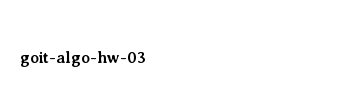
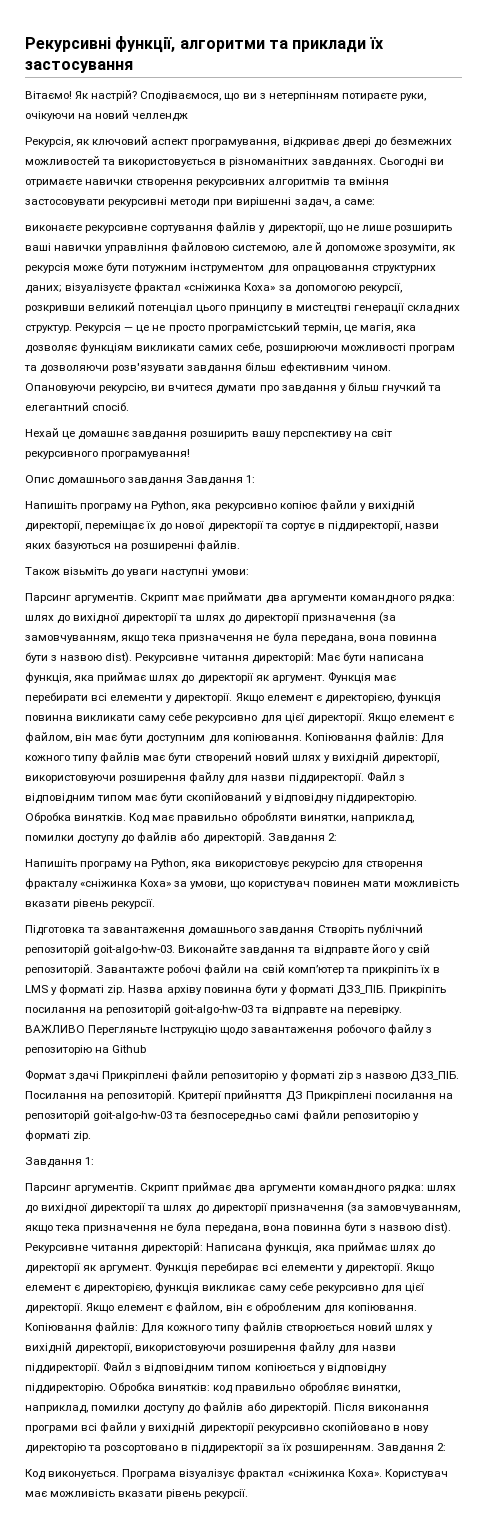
- goit-algo-hw-03
+ Рекурсивні функції, алгоритми та приклади їх застосування
+ Вітаємо! Як настрiй? Сподiваємося, що ви з нетерпiнням потираєте руки, очікуючи на новий челлендж
+ Рекурсія, як ключовий аспект програмування, відкриває двері до безмежних можливостей та використовується в різноманітних завданнях. Сьогодні ви отримаєте навички створення рекурсивних алгоритмів та вміння застосовувати рекурсивні методи при вирішенні задач, а саме:
+ виконаєте рекурсивне сортування файлів у директорії, що не лише розширить ваші навички управління файловою системою, але й допоможе зрозуміти, як рекурсія може бути потужним інструментом для опрацювання структурних даних; візуалізуєте фрактал «сніжинка Коха» за допомогою рекурсії, розкривши великий потенціал цього принципу в мистецтві генерації складних структур. Рекурсія — це не просто програмістський термін, це магія, яка дозволяє функціям викликати самих себе, розширюючи можливості програм та дозволяючи розв'язувати завдання більш ефективним чином. Опановуючи рекурсію, ви вчитеся думати про завдання у більш гнучкий та елегантний спосіб.
+ Нехай це домашнє завдання розширить вашу перспективу на світ рекурсивного програмування!
+ Опис домашнього завдання Завдання 1:
+ Напишіть програму на Python, яка рекурсивно копіює файли у вихідній директорії, переміщає їх до нової директорії та сортує в піддиректорії, назви яких базуються на розширенні файлів.
+ Також візьміть до уваги наступні умови:
+ Парсинг аргументів. Скрипт має приймати два аргументи командного рядка: шлях до вихідної директорії та шлях до директорії призначення (за замовчуванням, якщо тека призначення не була передана, вона повинна бути з назвою dist). Рекурсивне читання директорій: Має бути написана функція, яка приймає шлях до директорії як аргумент. Функція має перебирати всі елементи у директорії. Якщо елемент є директорією, функція повинна викликати саму себе рекурсивно для цієї директорії. Якщо елемент є файлом, він має бути доступним для копіювання. Копіювання файлів: Для кожного типу файлів має бути створений новий шлях у вихідній директорії, використовуючи розширення файлу для назви піддиректорії. Файл з відповідним типом має бути скопійований у відповідну піддиректорію. Обробка винятків. Код має правильно обробляти винятки, наприклад, помилки доступу до файлів або директорій. Завдання 2:
+ Напишіть програму на Python, яка використовує рекурсію для створення фракталу «сніжинка Коха» за умови, що користувач повинен мати можливість вказати рівень рекурсії.
+ Підготовка та завантаження домашнього завдання Створіть публічний репозиторій goit-algo-hw-03. Виконайте завдання та відправте його у свій репозиторій. Завантажте робочі файли на свій комп’ютер та прикріпіть їх в LMS у форматі zip. Назва архіву повинна бути у форматі ДЗ3_ПІБ. Прикріпіть посилання на репозиторій goit-algo-hw-03 та відправте на перевірку. ВАЖЛИВО Перегляньте Інструкцію щодо завантаження робочого файлу з репозиторію на Github
+ Формат здачі Прикріплені файли репозиторію у форматі zip з назвою ДЗ3_ПІБ. Посилання на репозиторій. Критерії прийняття ДЗ Прикріплені посилання на репозиторій goit-algo-hw-03 та безпосередньо самі файли репозиторію у форматі zip.
+ Завдання 1:
+ Парсинг аргументів. Скрипт приймає два аргументи командного рядка: шлях до вихідної директорії та шлях до директорії призначення (за замовчуванням, якщо тека призначення не була передана, вона повинна бути з назвою dist). Рекурсивне читання директорій: Написана функція, яка приймає шлях до директорії як аргумент. Функція перебирає всі елементи у директорії. Якщо елемент є директорією, функція викликає саму себе рекурсивно для цієї директорії. Якщо елемент є файлом, він є обробленим для копіювання. Копіювання файлів: Для кожного типу файлів створюється новий шлях у вихідній директорії, використовуючи розширення файлу для назви піддиректорії. Файл з відповідним типом копіюється у відповідну піддиректорію. Обробка винятків: код правильно обробляє винятки, наприклад, помилки доступу до файлів або директорій. Після виконання програми всі файли у вихідній директорії рекурсивно скопійовано в нову директорію та розсортовано в піддиректорії за їх розширенням. Завдання 2:
+ Код виконується. Програма візуалізує фрактал «сніжинка Коха». Користувач має можливість вказати рівень рекурсії.

